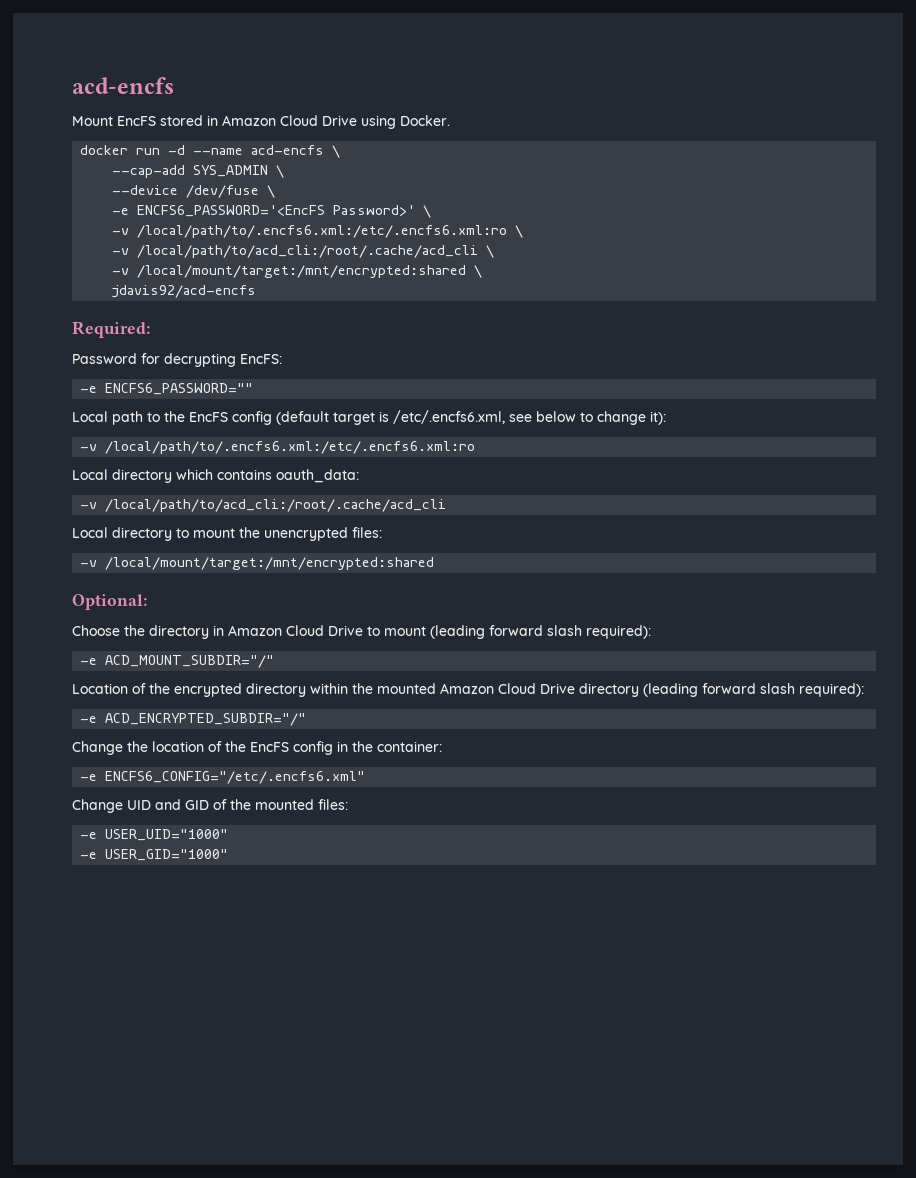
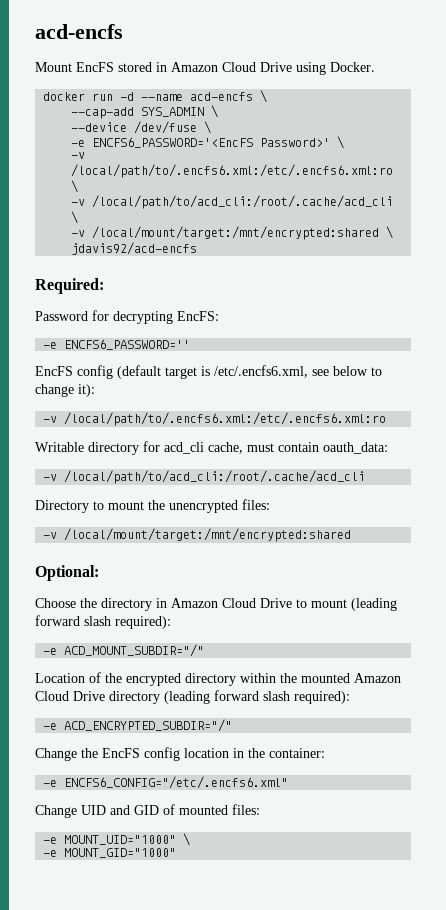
- -e ENCFS6_PASSWORD=""
- Local path to the EncFS config (default target is /etc/.encfs6.xml, see below to change it):
+ -e ENCFS6_PASSWORD=''
+ EncFS config (default target is /etc/.encfs6.xml, see below to change it):
- Local directory which contains oauth_data:
+ Writable directory for acd_cli cache, must contain oauth_data:
- Local directory to mount the unencrypted files:
+ Directory to mount the unencrypted files:
- Change the location of the EncFS config in the container:
+ Change the EncFS config location in the container:
- Change UID and GID of the mounted files:
+ Change UID and GID of mounted files:
- -e USER_UID="1000"
- -e USER_GID="1000"
+ -e MOUNT_UID="1000" \
+ -e MOUNT_GID="1000"

